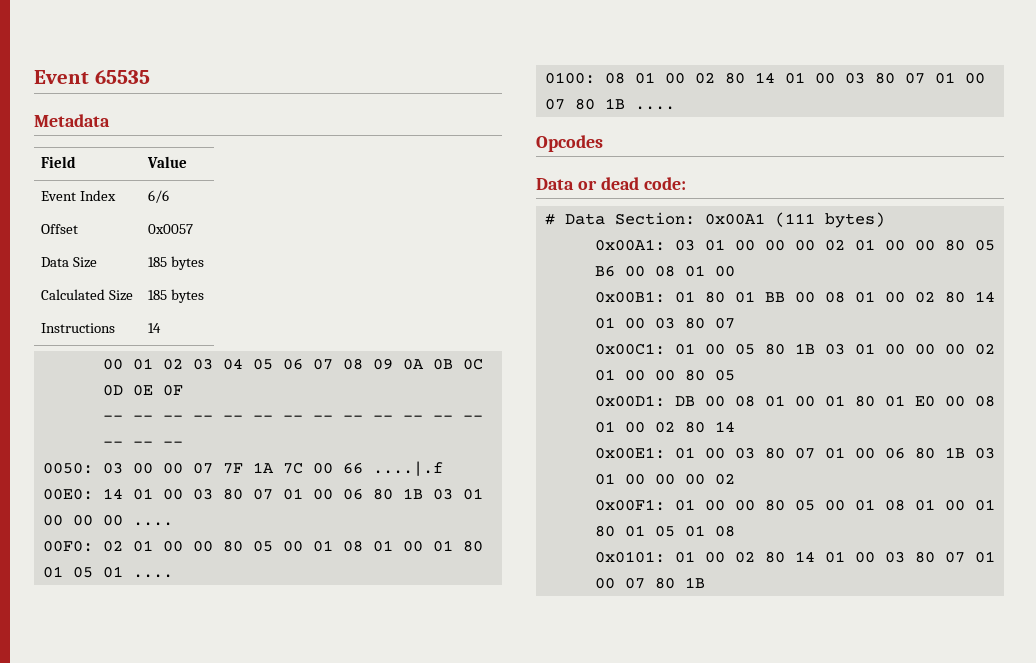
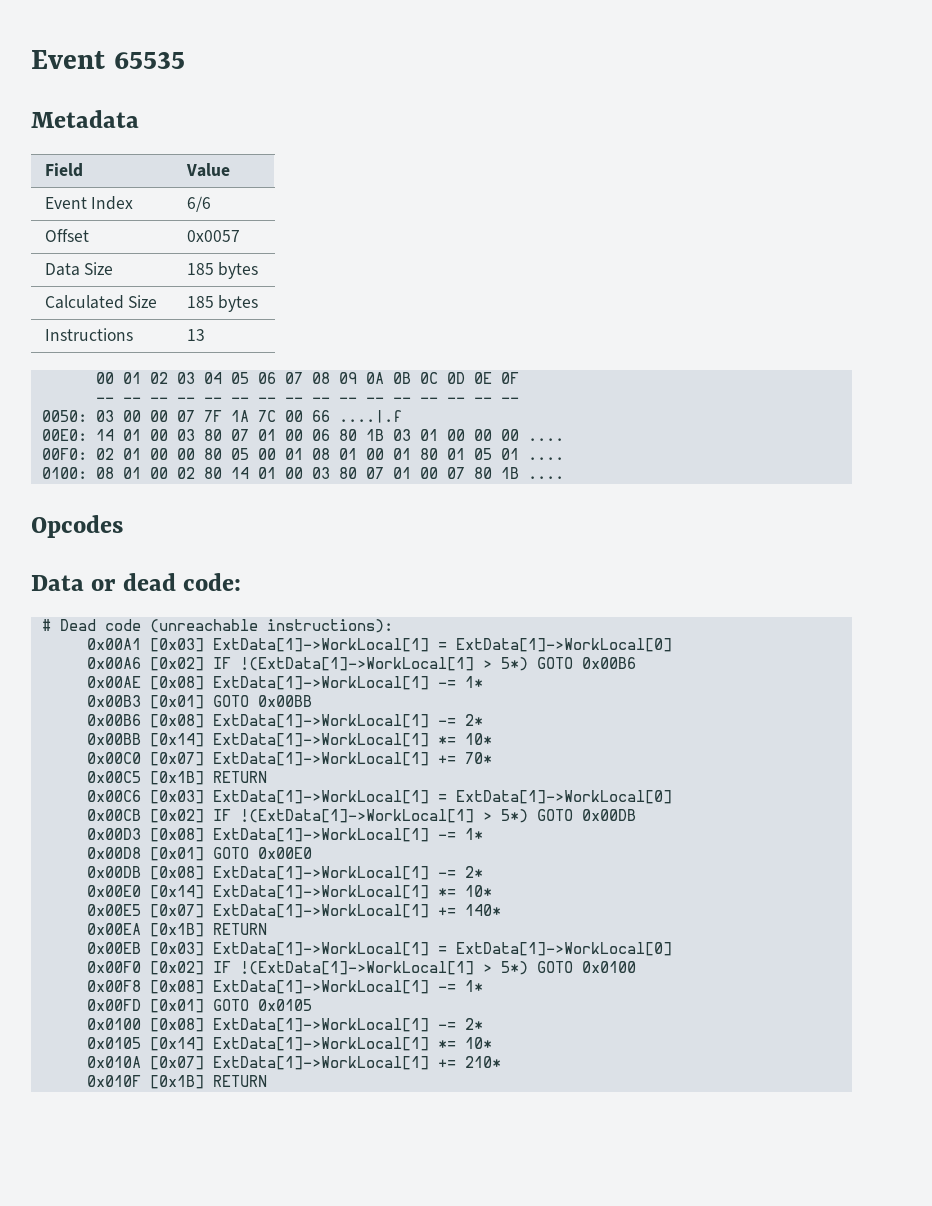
- Instructions | 14
+ Instructions | 13
- # Data Section: 0x00A1 (111 bytes)
- 0x00A1: 03 01 00 00 00 02 01 00 00 80 05 B6 00 08 01 00
- 0x00B1: 01 80 01 BB 00 08 01 00 02 80 14 01 00 03 80 07
- 0x00C1: 01 00 05 80 1B 03 01 00 00 00 02 01 00 00 80 05
- 0x00D1: DB 00 08 01 00 01 80 01 E0 00 08 01 00 02 80 14
- 0x00E1: 01 00 03 80 07 01 00 06 80 1B 03 01 00 00 00 02
- 0x00F1: 01 00 00 80 05 00 01 08 01 00 01 80 01 05 01 08
- 0x0101: 01 00 02 80 14 01 00 03 80 07 01 00 07 80 1B
+ # Dead code (unreachable instructions):
+ 0x00A1 [0x03] ExtData[1]->WorkLocal[1] = ExtData[1]->WorkLocal[0]
+ 0x00A6 [0x02] IF !(ExtData[1]->WorkLocal[1] > 5*) GOTO 0x00B6
+ 0x00AE [0x08] ExtData[1]->WorkLocal[1] -= 1*
+ 0x00B3 [0x01] GOTO 0x00BB
+ 0x00B6 [0x08] ExtData[1]->WorkLocal[1] -= 2*
+ 0x00BB [0x14] ExtData[1]->WorkLocal[1] *= 10*
+ 0x00C0 [0x07] ExtData[1]->WorkLocal[1] += 70*
+ 0x00C5 [0x1B] RETURN
+ 0x00C6 [0x03] ExtData[1]->WorkLocal[1] = ExtData[1]->WorkLocal[0]
+ 0x00CB [0x02] IF !(ExtData[1]->WorkLocal[1] > 5*) GOTO 0x00DB
+ 0x00D3 [0x08] ExtData[1]->WorkLocal[1] -= 1*
+ 0x00D8 [0x01] GOTO 0x00E0
+ 0x00DB [0x08] ExtData[1]->WorkLocal[1] -= 2*
+ 0x00E0 [0x14] ExtData[1]->WorkLocal[1] *= 10*
+ 0x00E5 [0x07] ExtData[1]->WorkLocal[1] += 140*
+ 0x00EA [0x1B] RETURN
+ 0x00EB [0x03] ExtData[1]->WorkLocal[1] = ExtData[1]->WorkLocal[0]
+ 0x00F0 [0x02] IF !(ExtData[1]->WorkLocal[1] > 5*) GOTO 0x0100
+ 0x00F8 [0x08] ExtData[1]->WorkLocal[1] -= 1*
+ 0x00FD [0x01] GOTO 0x0105
+ 0x0100 [0x08] ExtData[1]->WorkLocal[1] -= 2*
+ 0x0105 [0x14] ExtData[1]->WorkLocal[1] *= 10*
+ 0x010A [0x07] ExtData[1]->WorkLocal[1] += 210*
+ 0x010F [0x1B] RETURN

